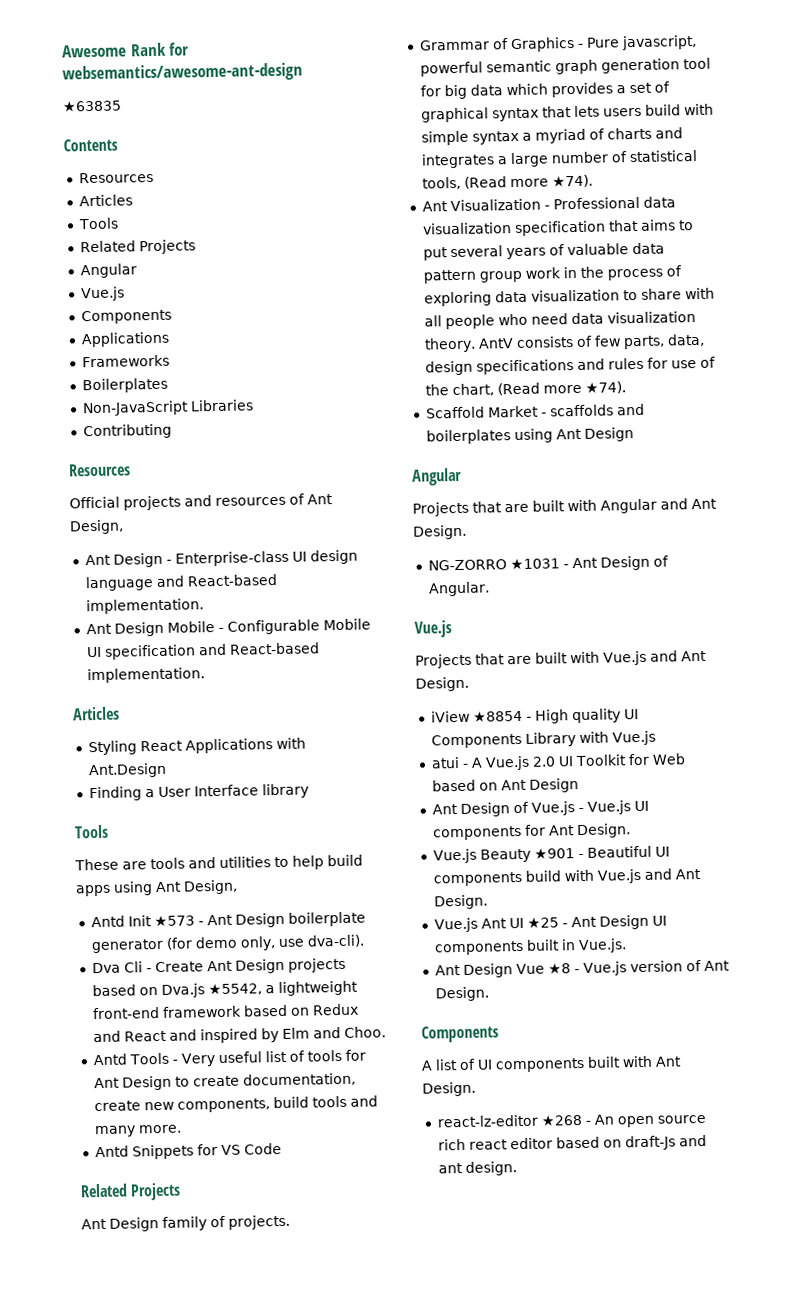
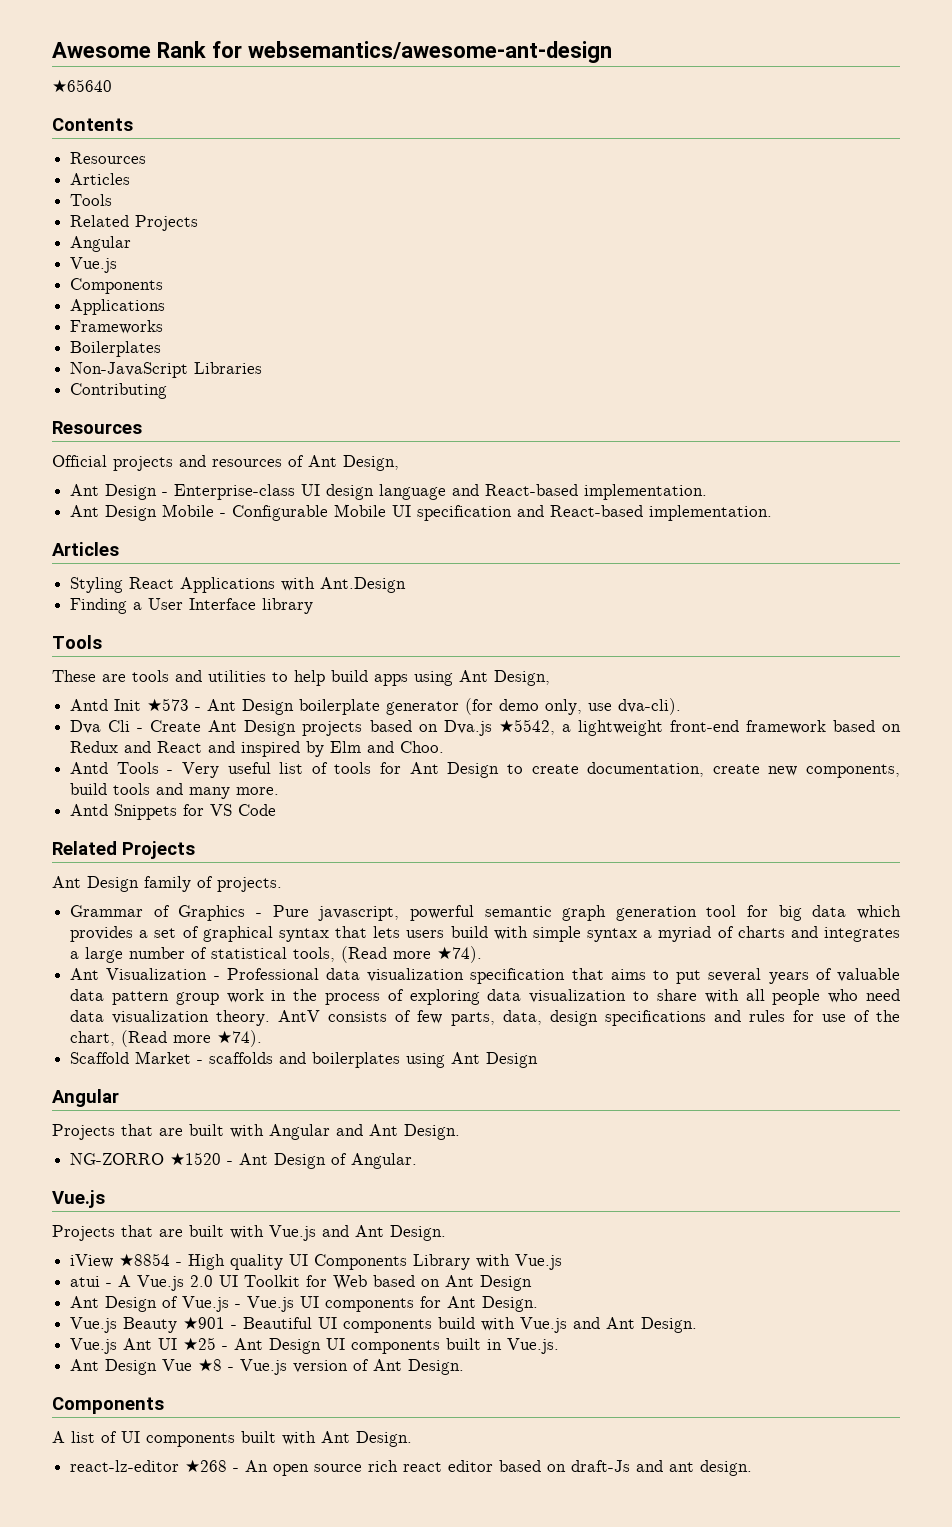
- ★63835
+ ★65640
- NG-ZORRO ★1031 - Ant Design of Angular.
+ NG-ZORRO ★1520 - Ant Design of Angular.

